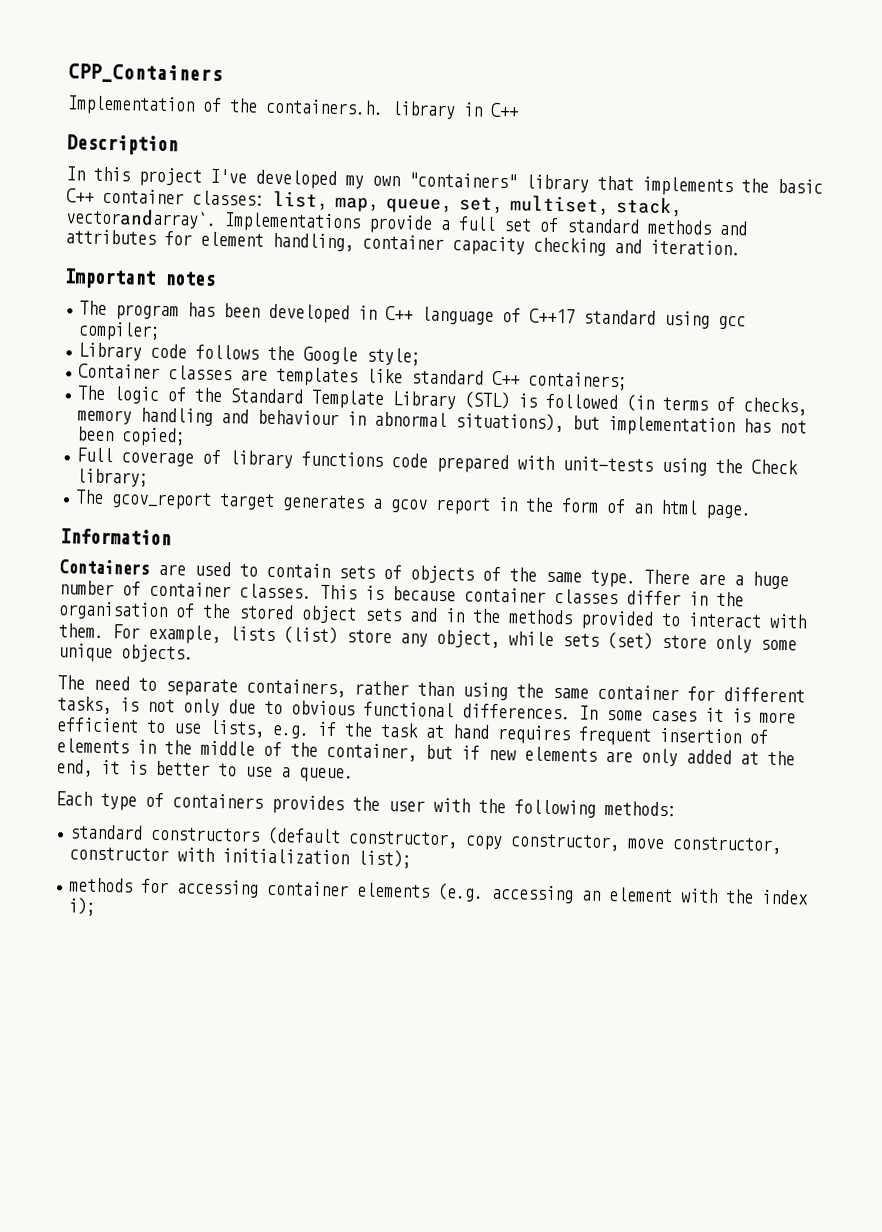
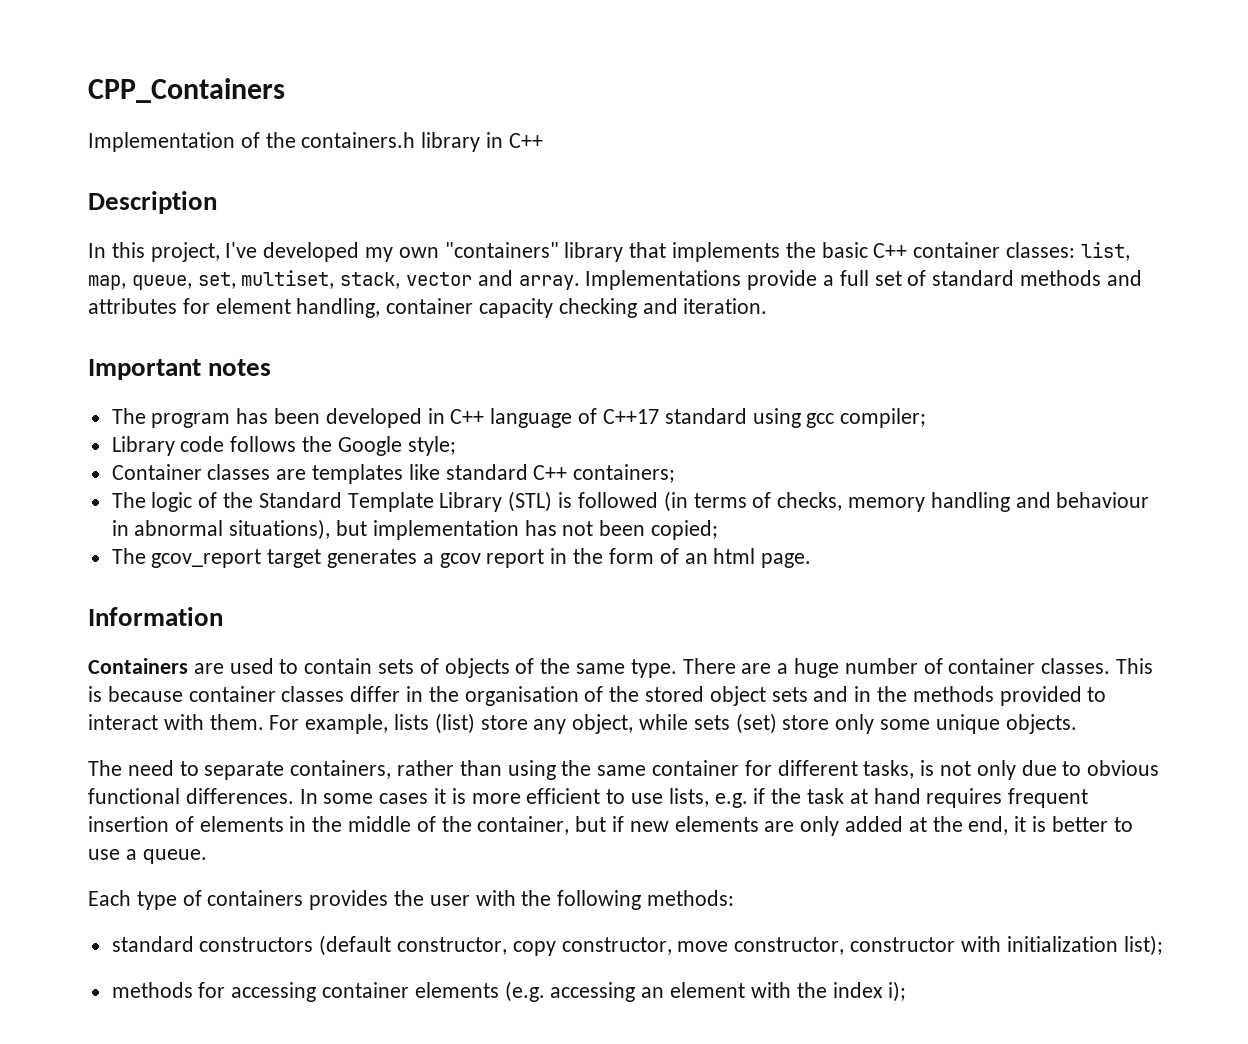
- Implementation of the containers.h. library in C++
+ Implementation of the containers.h library in C++
- In this project I've developed my own "containers" library that implements the basic C++ container classes: list, map, queue, set, multiset, stack, vectorandarray`.
+ In this project, I've developed my own "containers" library that implements the basic C++ container classes: list, map, queue, set, multiset, stack, vector and array.
- Full coverage of library functions code prepared with unit-tests using the Check library;

